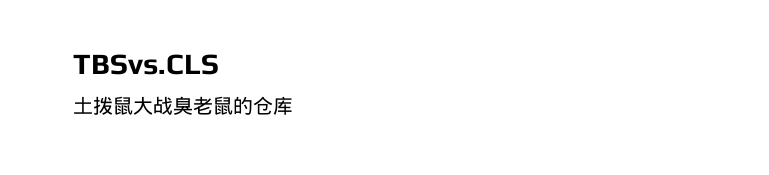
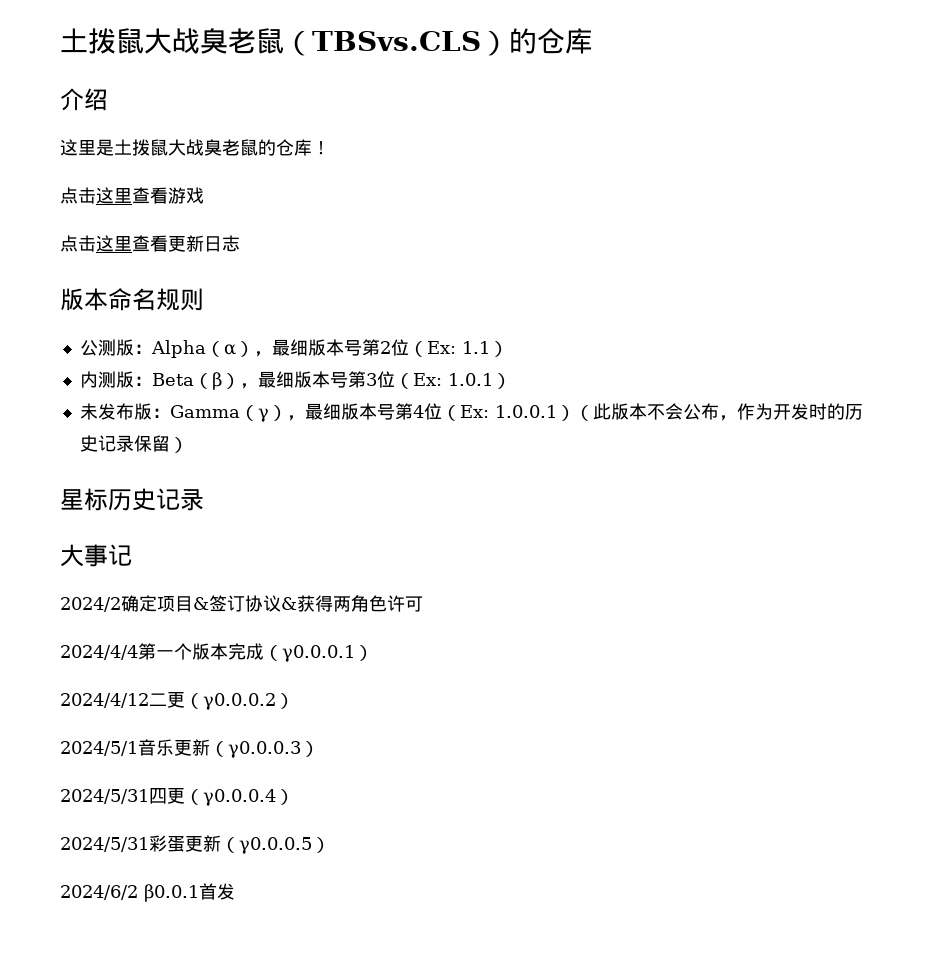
- TBSvs.CLS
- 土拨鼠大战臭老鼠的仓库
+ 土拨鼠大战臭老鼠（TBSvs.CLS）的仓库
+ 介绍
+ 这里是土拨鼠大战臭老鼠的仓库！
+ 点击这里查看游戏
+ 点击这里查看更新日志
+ 版本命名规则
+ 公测版：Alpha（α），最细版本号第2位（Ex: 1.1）
+ 内测版：Beta（β），最细版本号第3位（Ex: 1.0.1）
+ 未发布版：Gamma（γ），最细版本号第4位（Ex: 1.0.0.1）（此版本不会公布，作为开发时的历史记录保留）
+ 星标历史记录
+ 大事记
+ 2024/2确定项目&签订协议&获得两角色许可
+ 2024/4/4第一个版本完成（γ0.0.0.1）
+ 2024/4/12二更（γ0.0.0.2）
+ 2024/5/1音乐更新（γ0.0.0.3）
+ 2024/5/31四更（γ0.0.0.4）
+ 2024/5/31彩蛋更新（γ0.0.0.5）
+ 2024/6/2 β0.0.1首发

